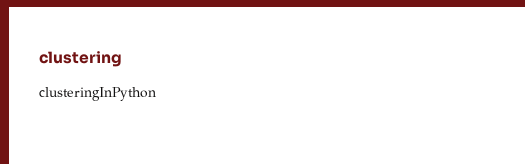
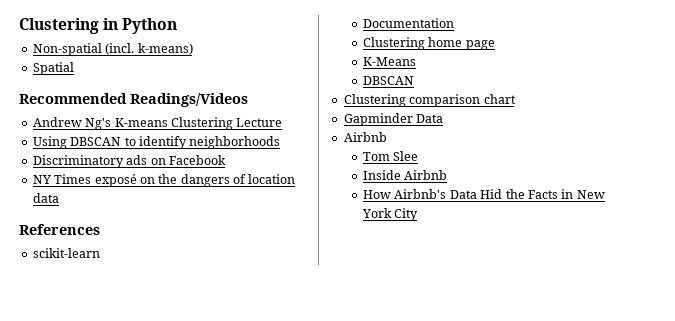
- clustering
- clusteringInPython
+ Clustering in Python
+ Non-spatial (incl. k-means)
+ Spatial
+ Recommended Readings/Videos
+ Andrew Ng's K-means Clustering Lecture
+ Using DBSCAN to identify neighborhoods
+ Discriminatory ads on Facebook
+ NY Times exposé on the dangers of location data
+ References
+ scikit-learn
+ Documentation
+ Clustering home page
+ K-Means
+ DBSCAN
+ Clustering comparison chart
+ Gapminder Data
+ Airbnb
+ Tom Slee
+ Inside Airbnb
+ How Airbnb's Data Hid the Facts in New York City

